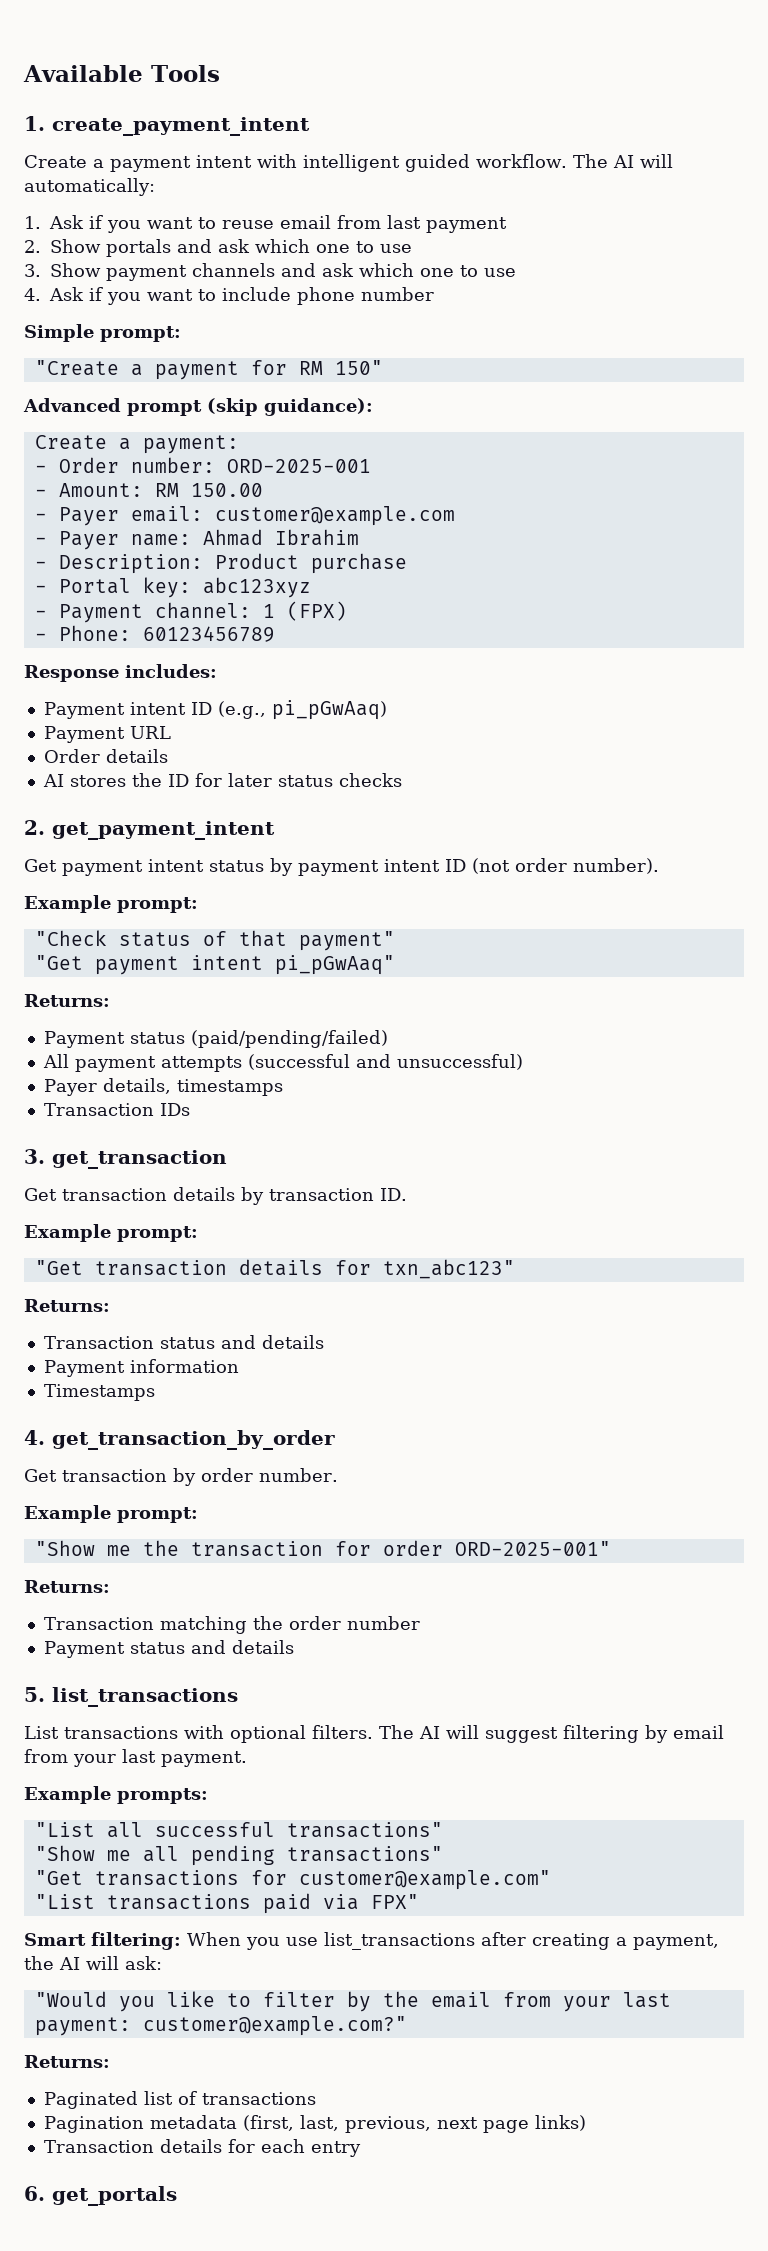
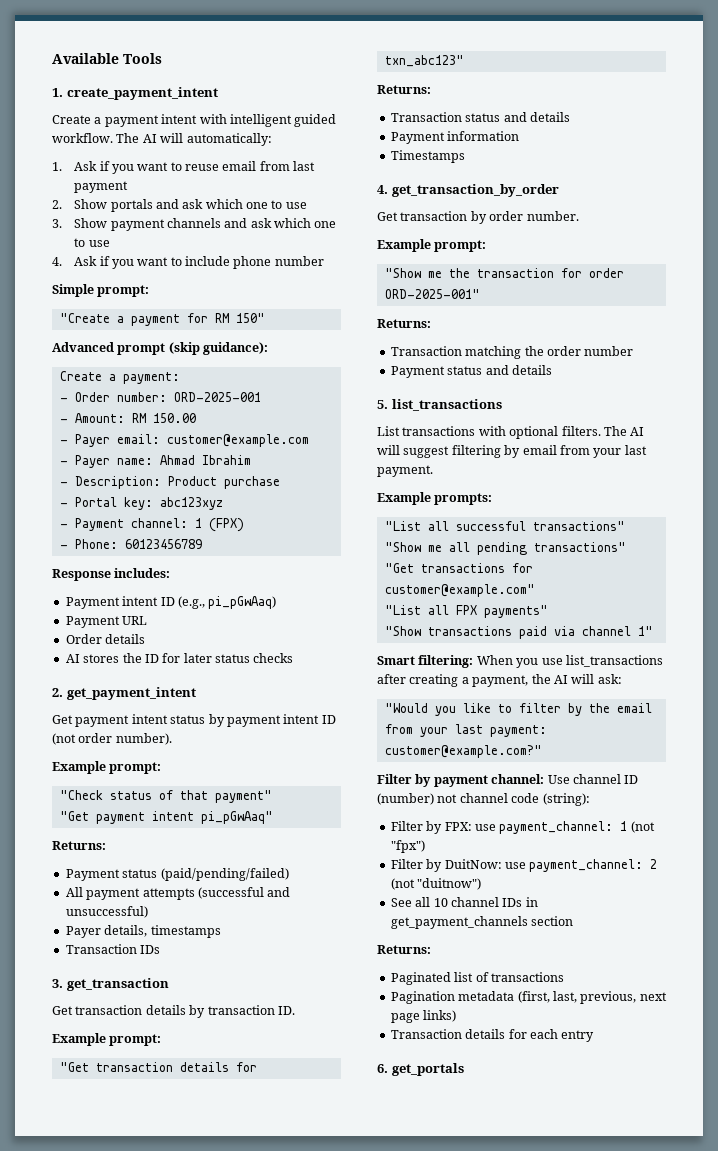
- "List transactions paid via FPX"
+ "List all FPX payments"
+ "Show transactions paid via channel 1"
+ Filter by payment channel: Use channel ID (number) not channel code (string):
+ Filter by FPX: use payment_channel: 1 (not "fpx")
+ Filter by DuitNow: use payment_channel: 2 (not "duitnow")
+ See all 10 channel IDs in get_payment_channels section

